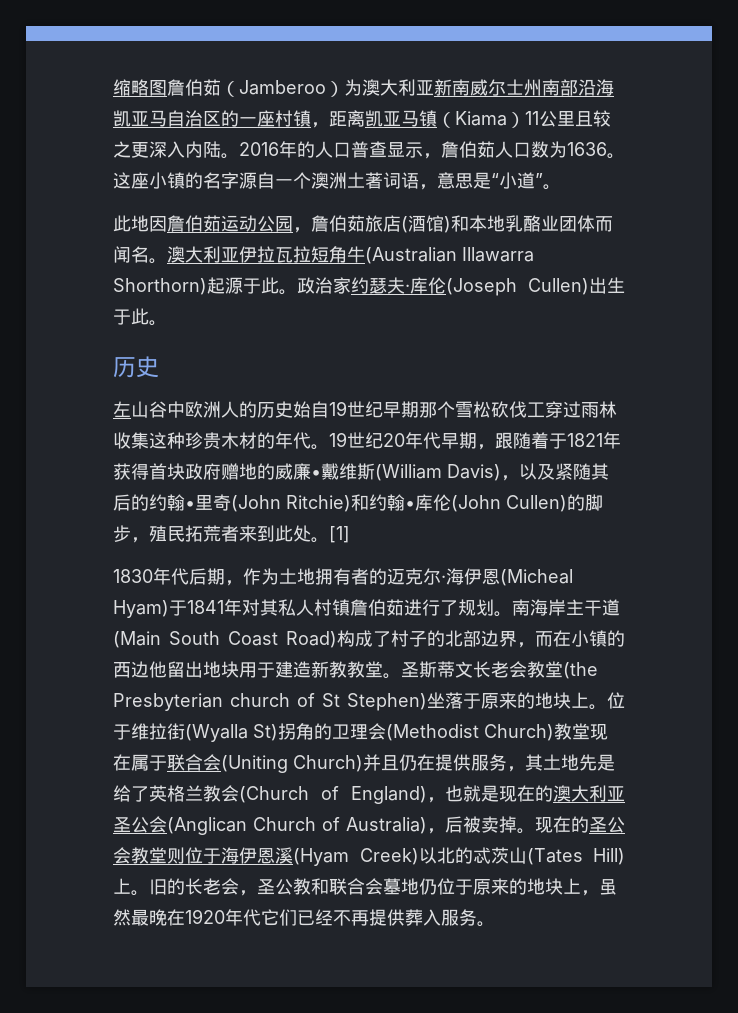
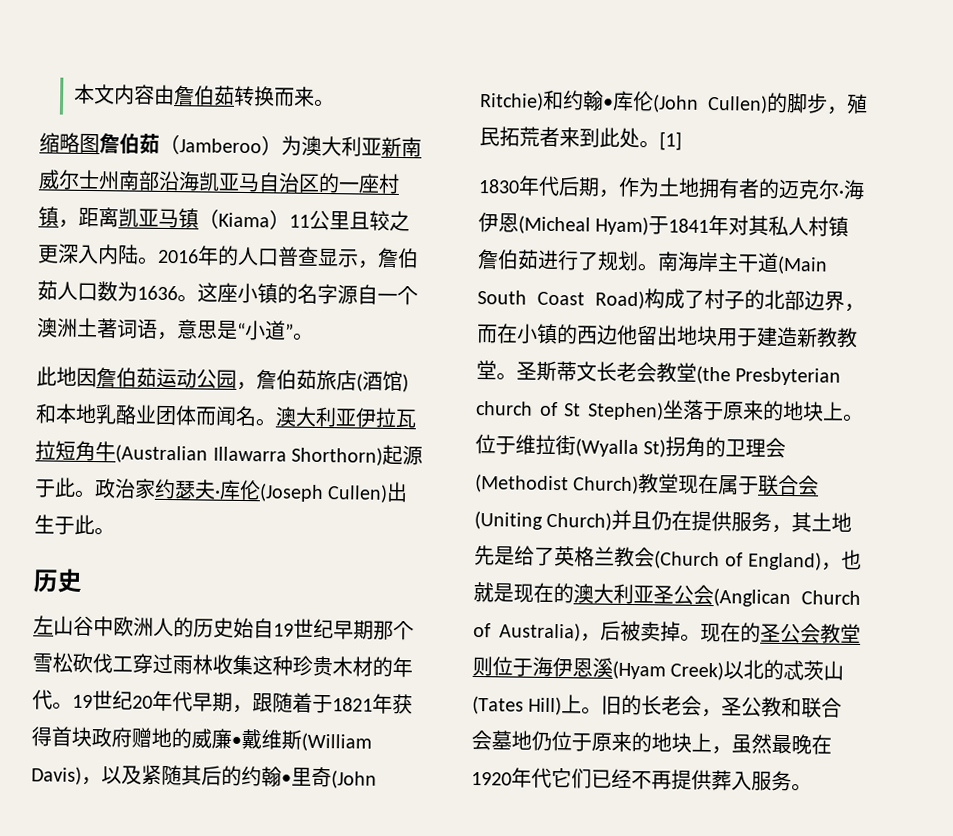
+ 本文内容由詹伯茹转换而来。

